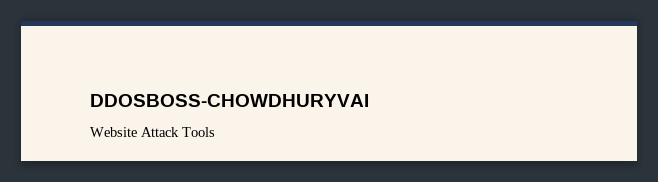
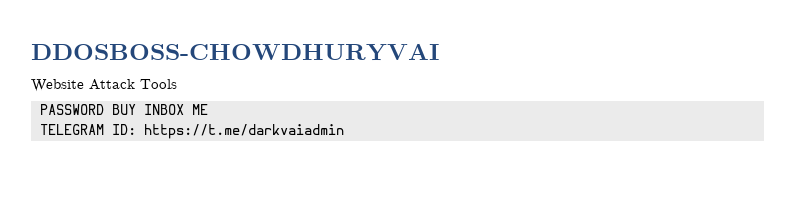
+ PASSWORD BUY INBOX ME
+ TELEGRAM ID: https://t.me/darkvaiadmin

